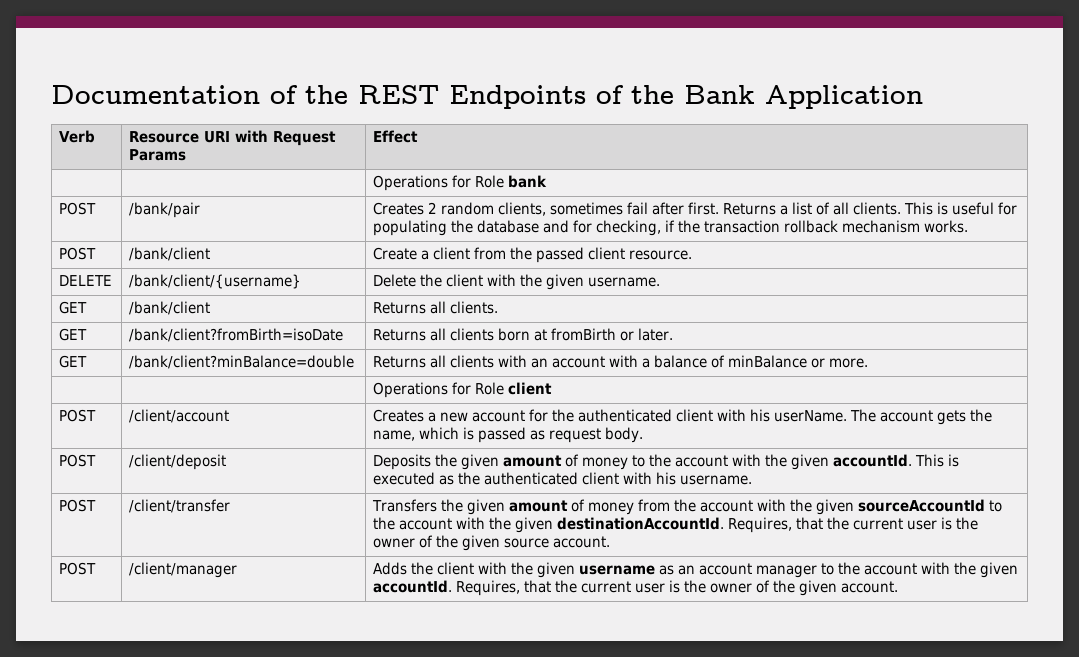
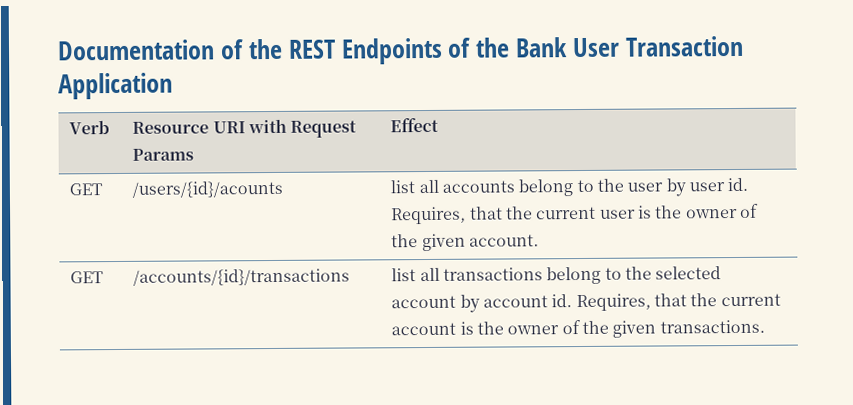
- Documentation of the REST Endpoints of the Bank Application
+ Documentation of the REST Endpoints of the Bank User Transaction Application
- | | Operations for Role bank
- POST | /bank/pair | Creates 2 random clients, sometimes fail after first. Returns a list of all clients. This is useful for populating the database and for checking, if the transaction rollback mechanism works.
- POST | /bank/client | Create a client from the passed client resource.
- DELETE | /bank/client/{username} | Delete the client with the given username.
- GET | /bank/client | Returns all clients.
- GET | /bank/client?fromBirth=isoDate | Returns all clients born at fromBirth or later.
- GET | /bank/client?minBalance=double | Returns all clients with an account with a balance of minBalance or more.
- | | Operations for Role client
- POST | /client/account | Creates a new account for the authenticated client with his userName. The account gets the name, which is passed as request body.
- POST | /client/deposit | Deposits the given amount of money to the account with the given accountId. This is executed as the authenticated client with his username.
- POST | /client/transfer | Transfers the given amount of money from the account with the given sourceAccountId to the account with the given destinationAccountId. Requires, that the current user is the owner of the given source account.
- POST | /client/manager | Adds the client with the given username as an account manager to the account with the given accountId. Requires, that the current user is the owner of the given account.
+ GET | /users/{id}/acounts | list all accounts belong to the user by user id. Requires, that the current user is the owner of the given account.
+ GET | /accounts/{id}/transactions | list all transactions belong to the selected account by account id. Requires, that the current account is the owner of the given transactions.

